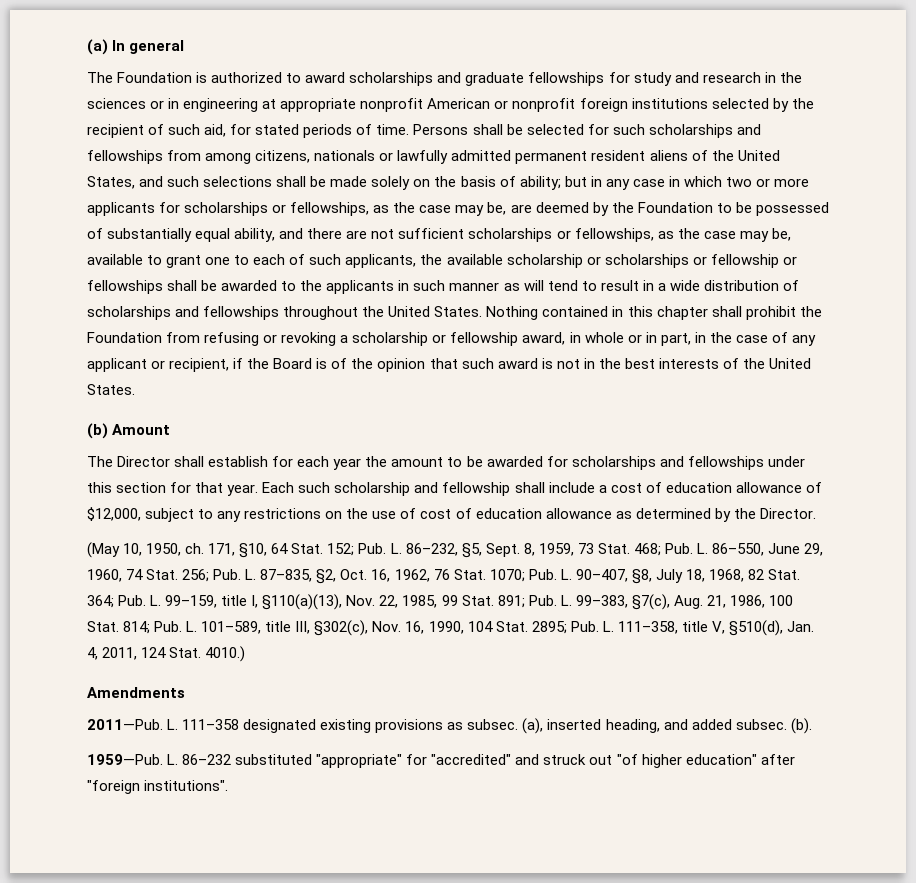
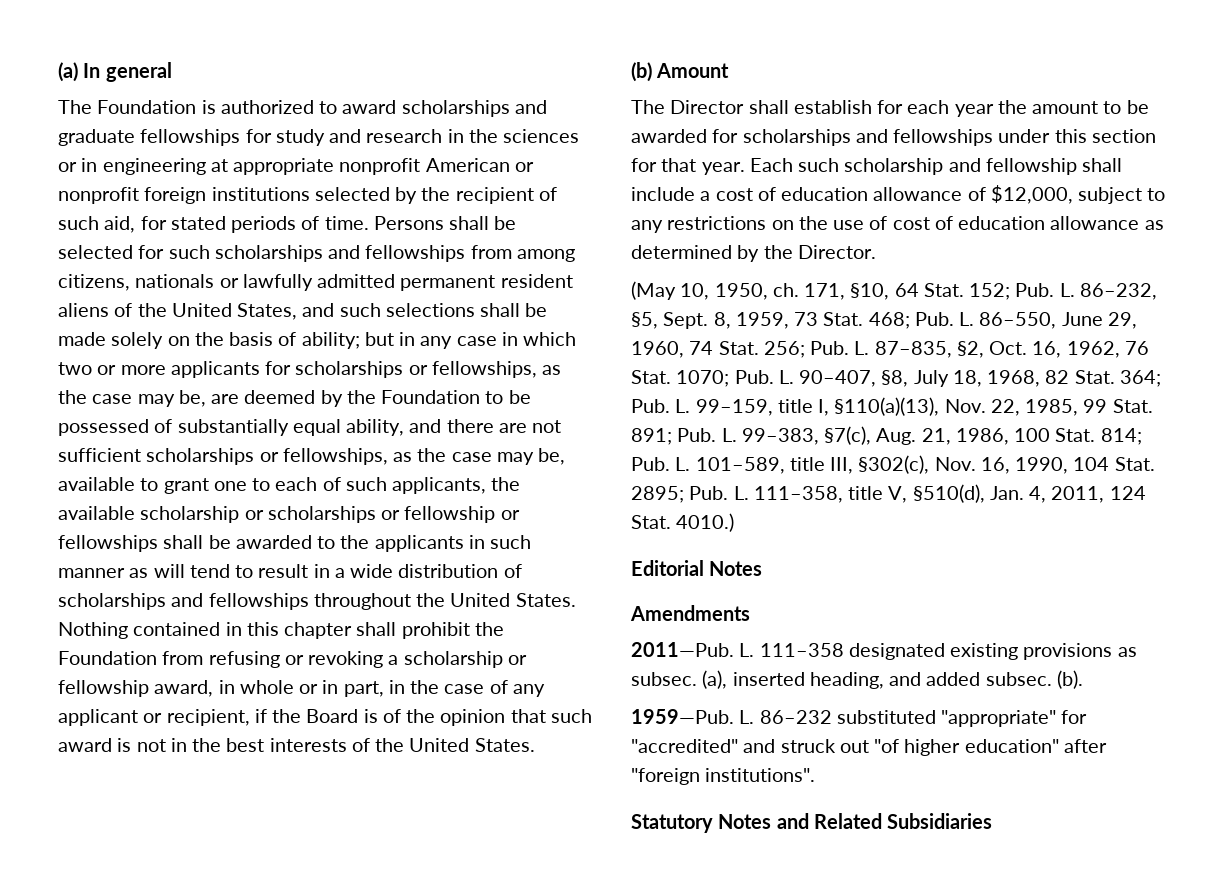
+ Editorial Notes
+ Statutory Notes and Related Subsidiaries

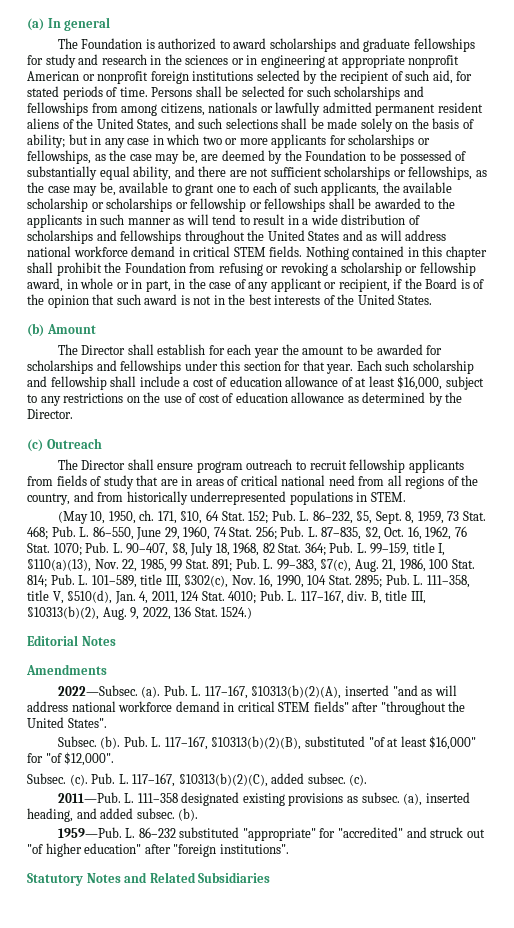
- but in any case in which two or more applicants for scholarships or fellowships, as the case may be, are deemed by the Foundation to be possessed of substantially equal ability, and there are not sufficient scholarships or fellowships, as the case may be, available to grant one to each of such applicants, the available scholarship or scholarships or fellowship or fellowships shall be awarded to the applicants in such manner as will tend to result in a wide distribution of scholarships and fellowships throughout the United States.
+ but in any case in which two or more applicants for scholarships or fellowships, as the case may be, are deemed by the Foundation to be possessed of substantially equal ability, and there are not sufficient scholarships or fellowships, as the case may be, available to grant one to each of such applicants, the available scholarship or scholarships or fellowship or fellowships shall be awarded to the applicants in such manner as will tend to result in a wide distribution of scholarships and fellowships throughout the United States and as will address national workforce demand in critical STEM fields.
- Each such scholarship and fellowship shall include a cost of education allowance of $12,000, subject to any restrictions on the use of cost of education allowance as determined by the Director.
+ Each such scholarship and fellowship shall include a cost of education allowance of at least $16,000, subject to any restrictions on the use of cost of education allowance as determined by the Director.
+ (c) Outreach
+ The Director shall ensure program outreach to recruit fellowship applicants from fields of study that are in areas of critical national need from all regions of the country, and from historically underrepresented populations in STEM.
- 4010.)
+ 4010; Pub. L. 117–167, div. B, title III, §10313(b)(2), Aug. 9, 2022, 136 Stat. 1524.)
  Editorial Notes
  Amendments
+ 2022—Subsec. (a). Pub. L. 117–167, §10313(b)(2)(A), inserted "and as will address national workforce demand in critical STEM fields" after "throughout the United States".
+ Subsec. (b). Pub. L. 117–167, §10313(b)(2)(B), substituted "of at least $16,000" for "of $12,000".
+ Subsec. (c). Pub. L. 117–167, §10313(b)(2)(C), added subsec. (c).

